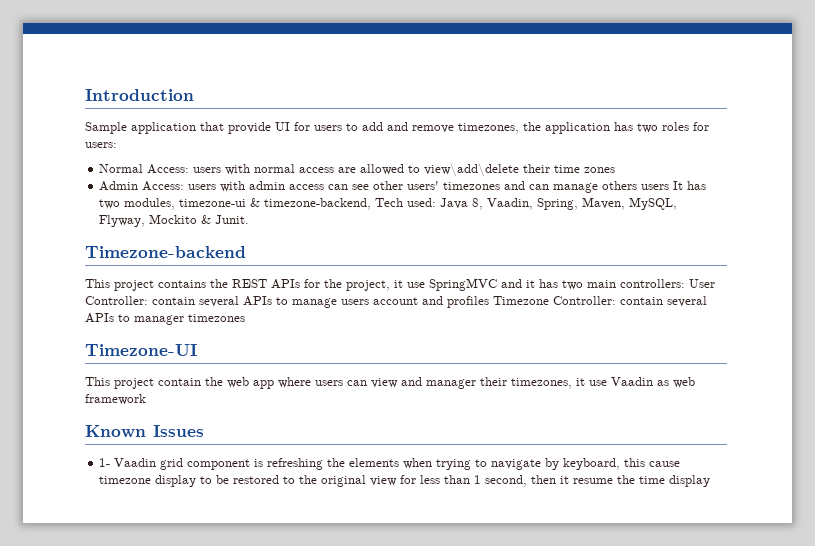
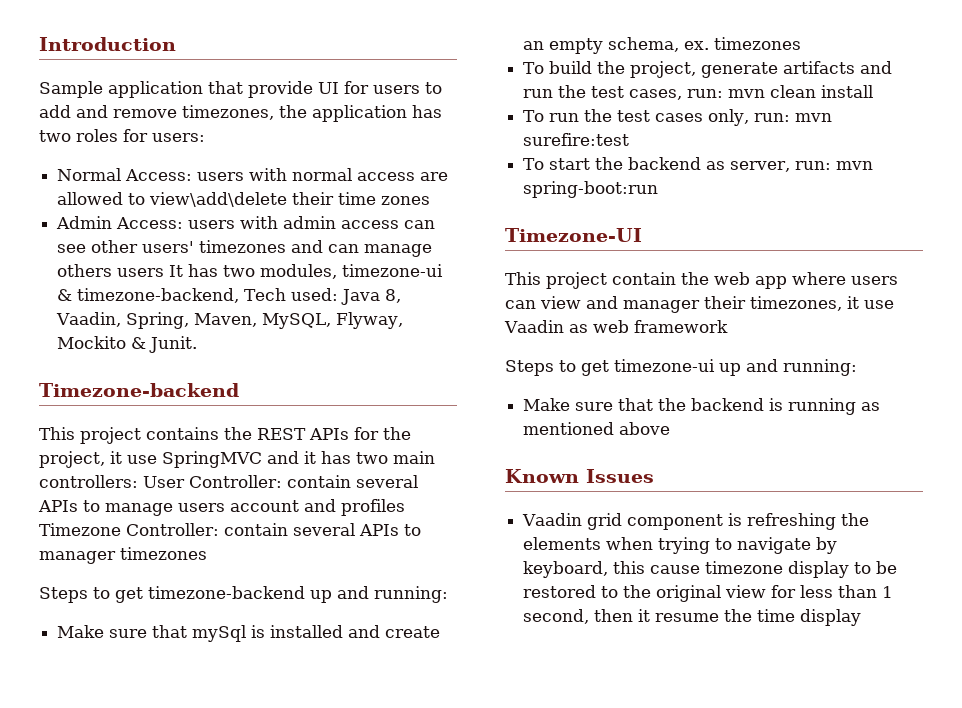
+ Steps to get timezone-backend up and running:
+ Make sure that mySql is installed and create an empty schema, ex. timezones
+ To build the project, generate artifacts and run the test cases, run: mvn clean install
+ To run the test cases only, run: mvn surefire:test
+ To start the backend as server, run: mvn spring-boot:run
+ Steps to get timezone-ui up and running:
+ Make sure that the backend is running as mentioned above
- 1- Vaadin grid component is refreshing the elements when trying to navigate by keyboard, this cause timezone display to be restored to the original view for less than 1 second, then it resume the time display
+ Vaadin grid component is refreshing the elements when trying to navigate by keyboard, this cause timezone display to be restored to the original view for less than 1 second, then it resume the time display

